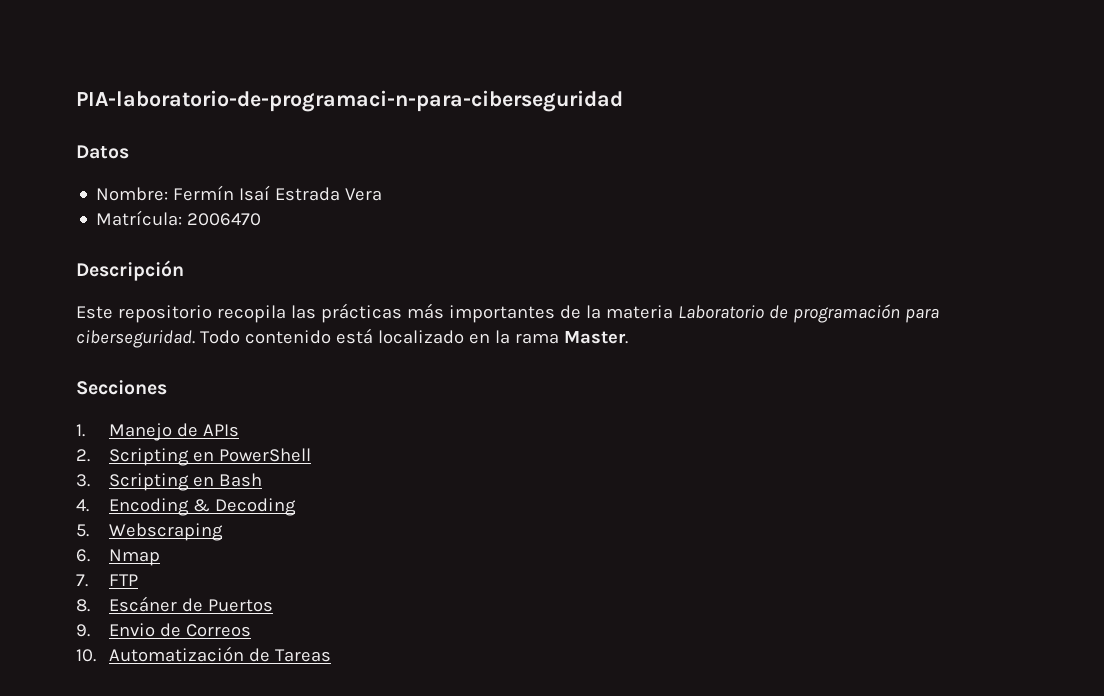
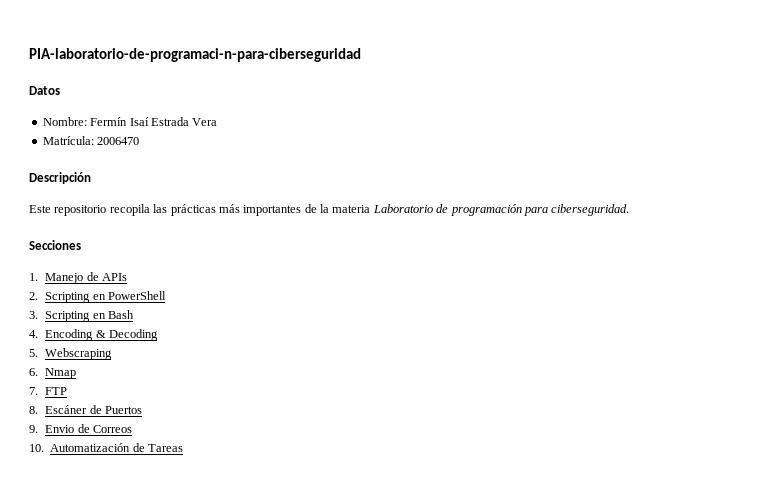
- Todo contenido está localizado en la rama Master.

